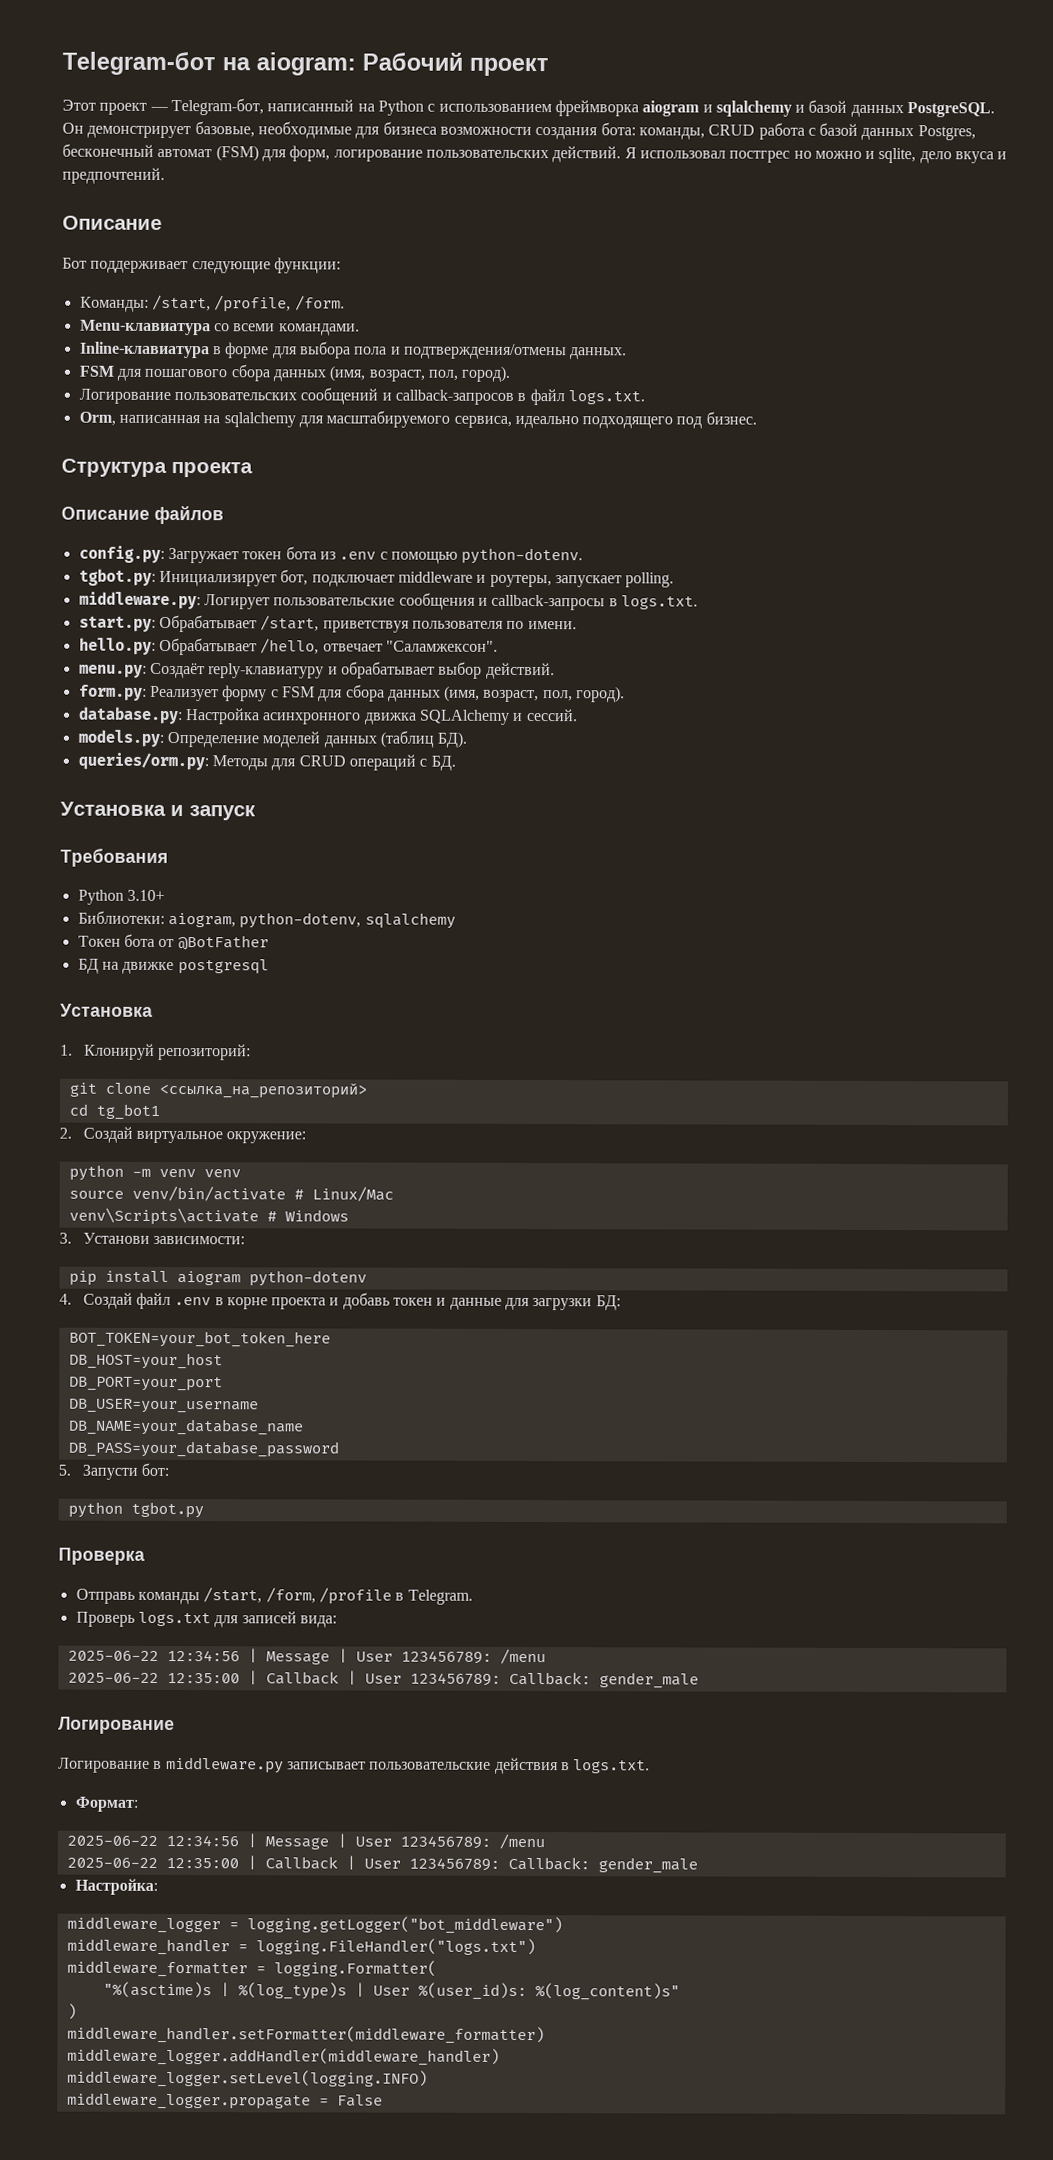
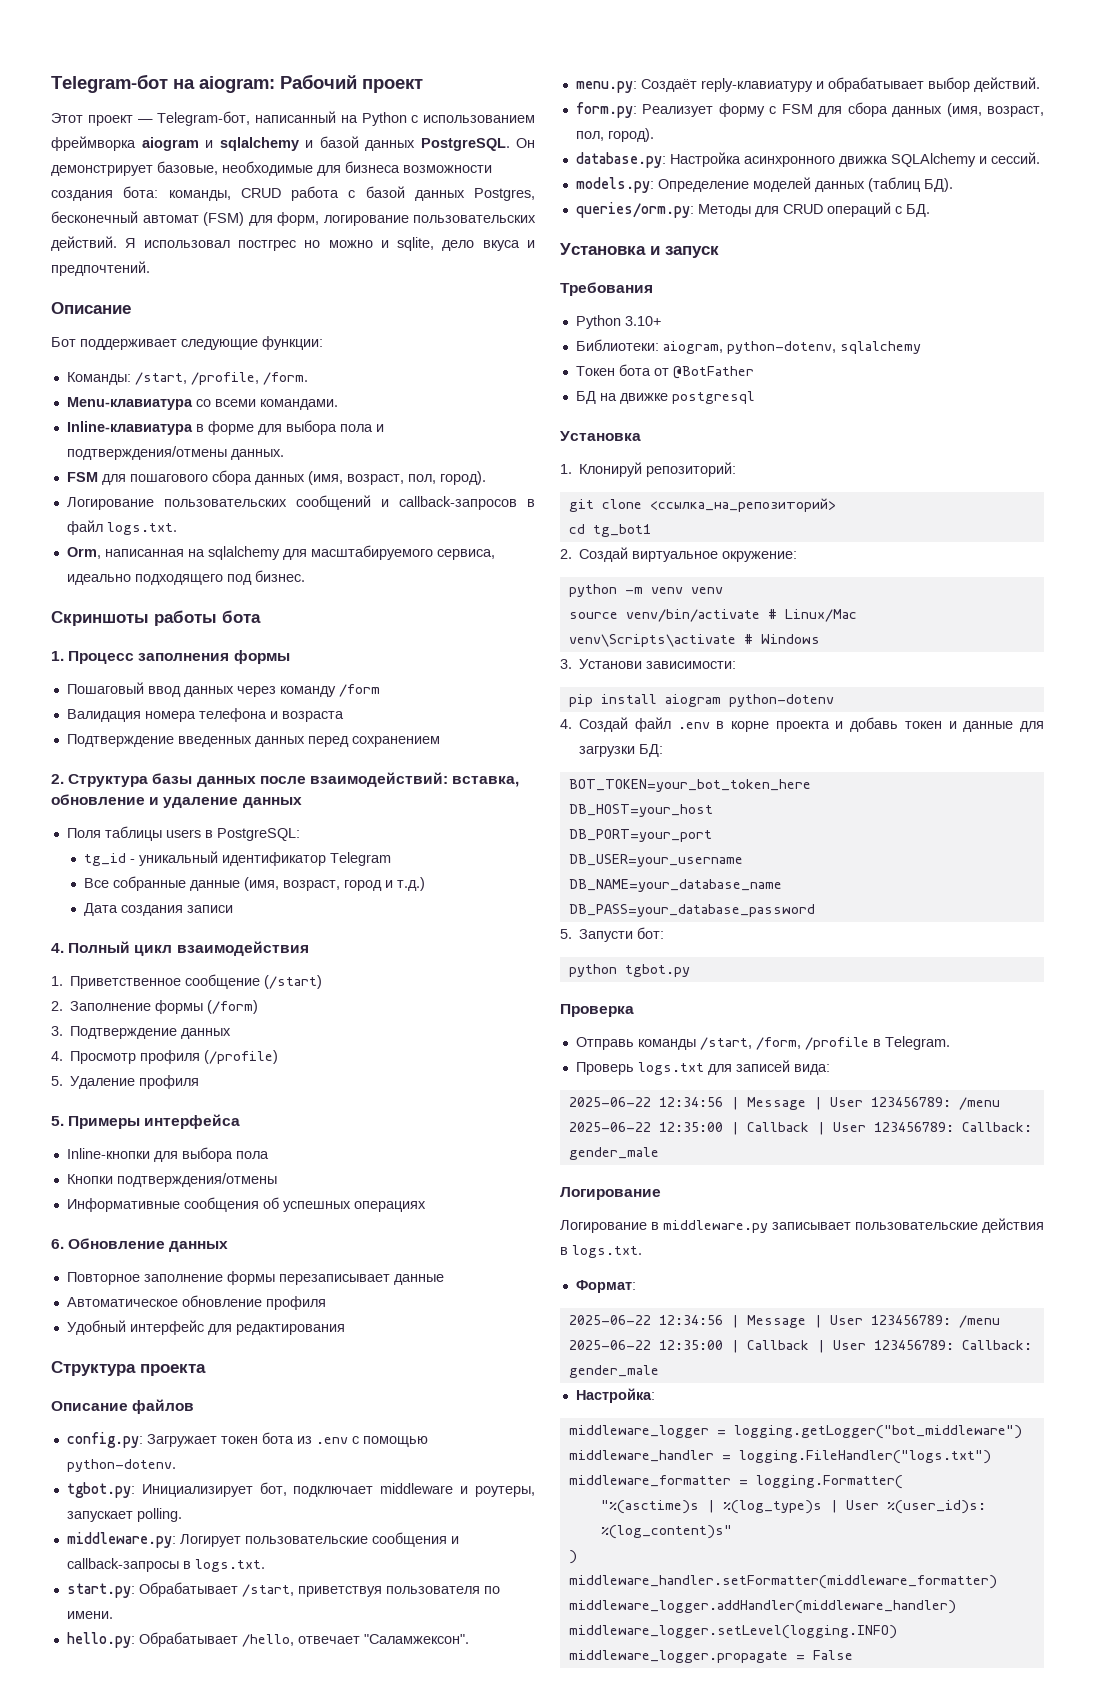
+ Скриншоты работы бота
+ 1. Процесс заполнения формы
+ Пошаговый ввод данных через команду /form
+ Валидация номера телефона и возраста
+ Подтверждение введенных данных перед сохранением
+ 2. Структура базы данных после взаимодействий: вставка, обновление и удаление данных
+ Поля таблицы users в PostgreSQL:
+ tg_id - уникальный идентификатор Telegram
+ Все собранные данные (имя, возраст, город и т.д.)
+ Дата создания записи
+ 4. Полный цикл взаимодействия
+ 1. Приветственное сообщение (/start)
+ 2. Заполнение формы (/form)
+ 3. Подтверждение данных
+ 4. Просмотр профиля (/profile)
+ 5. Удаление профиля
+ 5. Примеры интерфейса
+ Inline-кнопки для выбора пола
+ Кнопки подтверждения/отмены
+ Информативные сообщения об успешных операциях
+ 6. Обновление данных
+ Повторное заполнение формы перезаписывает данные
+ Автоматическое обновление профиля
+ Удобный интерфейс для редактирования

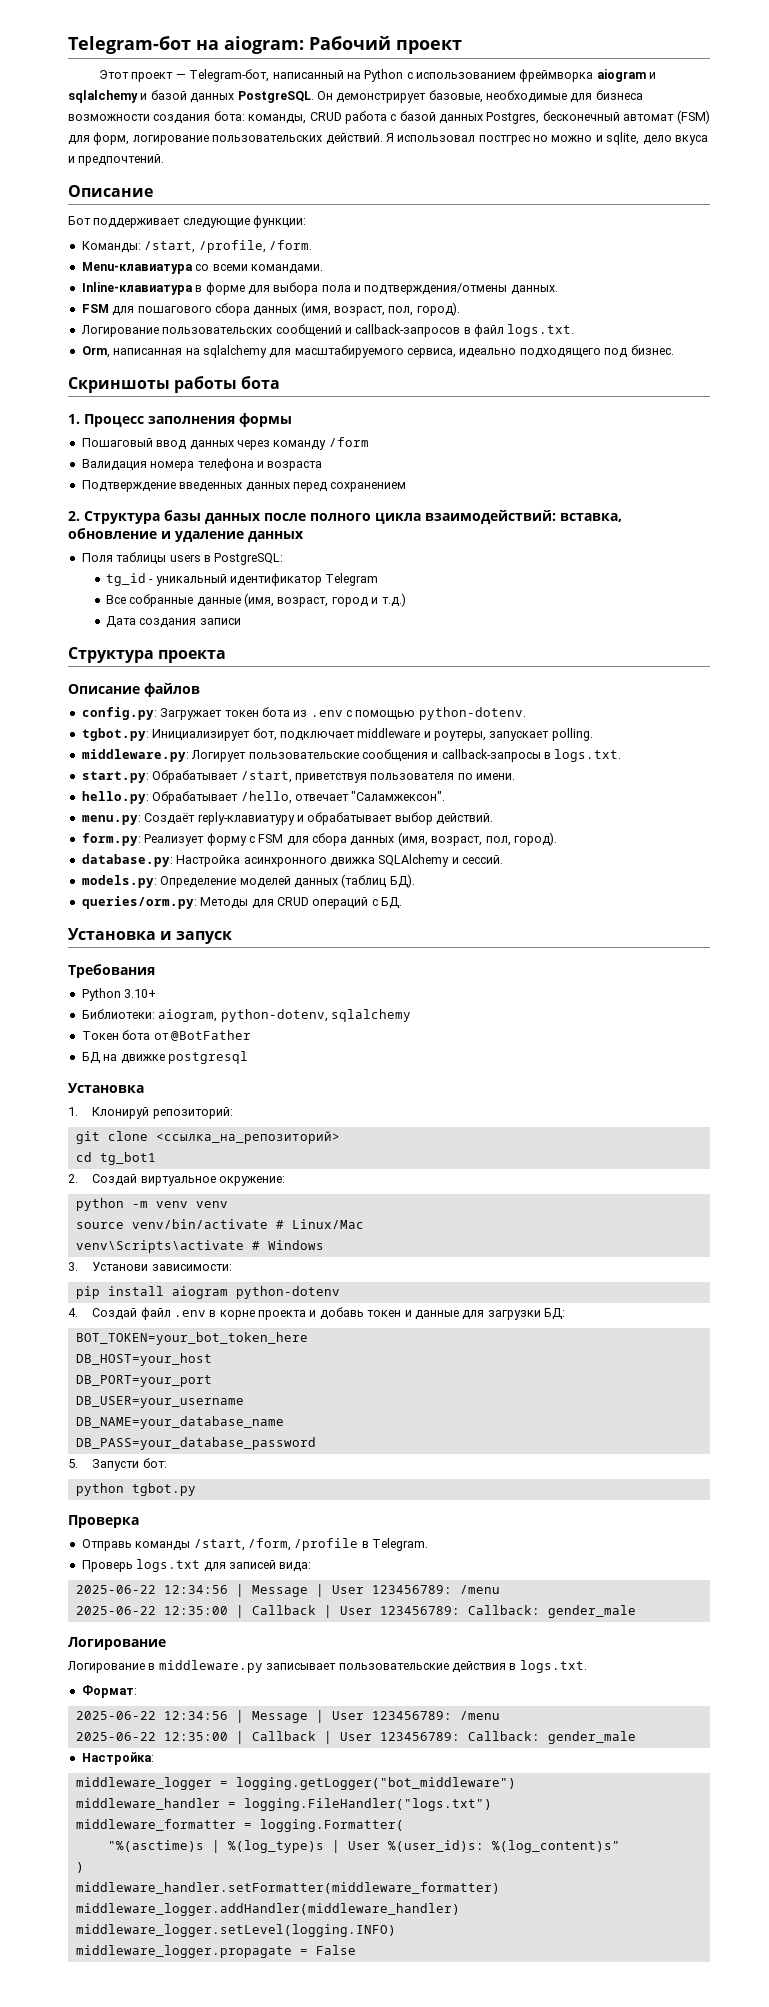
- 2. Структура базы данных после взаимодействий: вставка, обновление и удаление данных
+ 2. Структура базы данных после полного цикла взаимодействий: вставка, обновление и удаление данных
- 4. Полный цикл взаимодействия
- 1. Приветственное сообщение (/start)
- 2. Заполнение формы (/form)
- 3. Подтверждение данных
- 4. Просмотр профиля (/profile)
- 5. Удаление профиля
- 5. Примеры интерфейса
- Inline-кнопки для выбора пола
- Кнопки подтверждения/отмены
- Информативные сообщения об успешных операциях
- 6. Обновление данных
- Повторное заполнение формы перезаписывает данные
- Автоматическое обновление профиля
- Удобный интерфейс для редактирования

